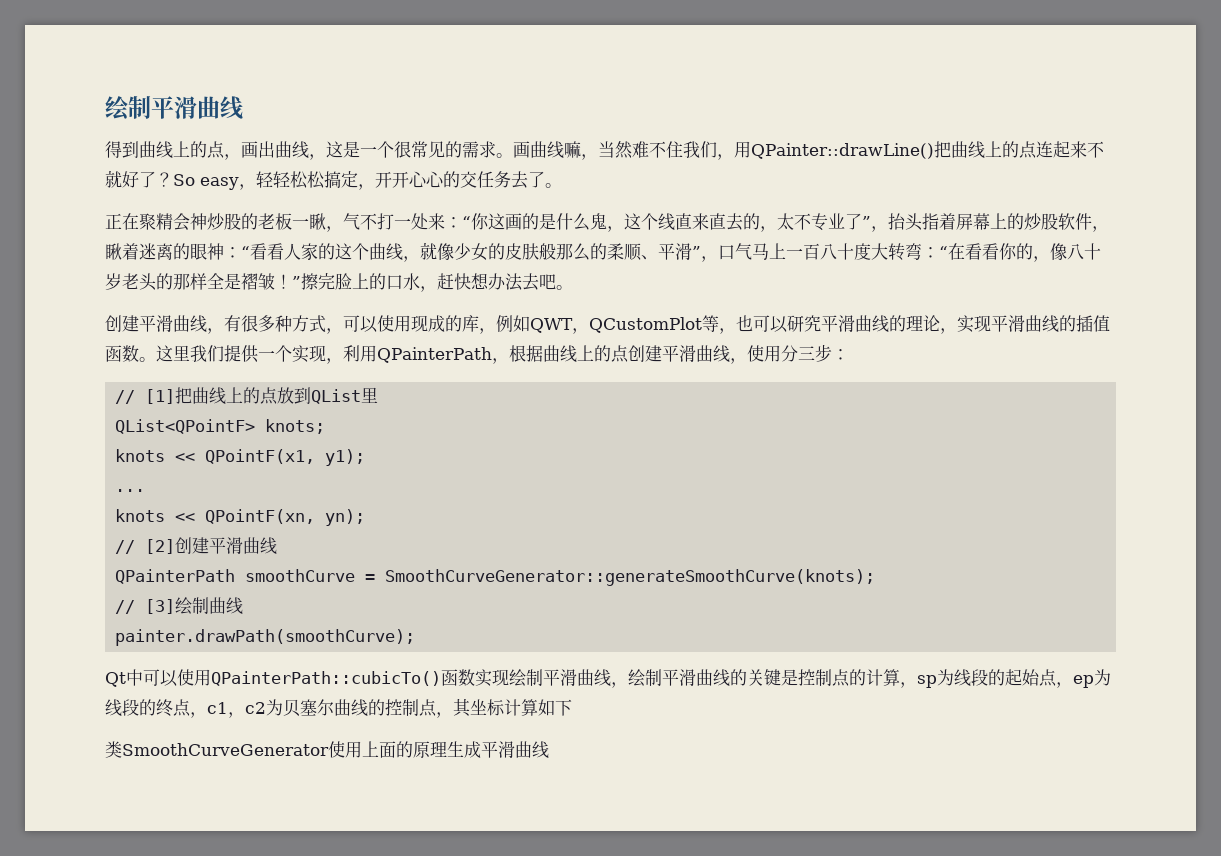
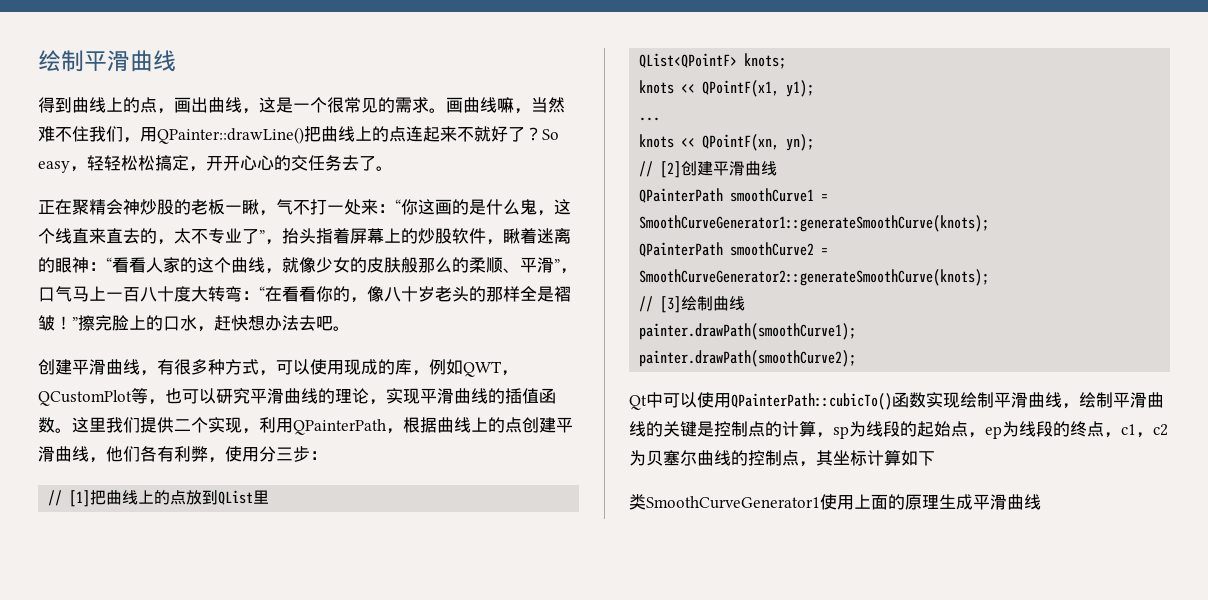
- 这里我们提供一个实现，利用QPainterPath，根据曲线上的点创建平滑曲线，使用分三步：
+ 这里我们提供二个实现，利用QPainterPath，根据曲线上的点创建平滑曲线，他们各有利弊，使用分三步：
- QPainterPath smoothCurve = SmoothCurveGenerator::generateSmoothCurve(knots);
+ QPainterPath smoothCurve1 = SmoothCurveGenerator1::generateSmoothCurve(knots);
+ QPainterPath smoothCurve2 = SmoothCurveGenerator2::generateSmoothCurve(knots);
- painter.drawPath(smoothCurve);
+ painter.drawPath(smoothCurve1);
+ painter.drawPath(smoothCurve2);
- 类SmoothCurveGenerator使用上面的原理生成平滑曲线
+ 类SmoothCurveGenerator1使用上面的原理生成平滑曲线

